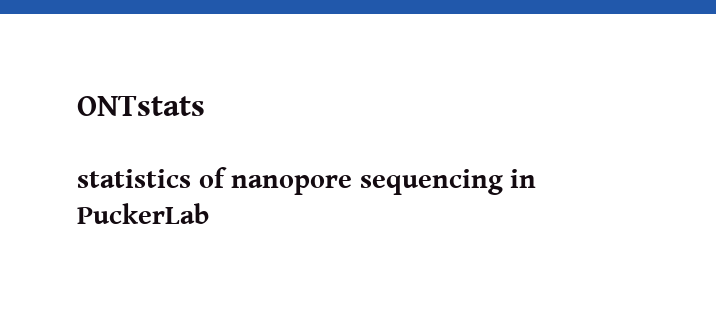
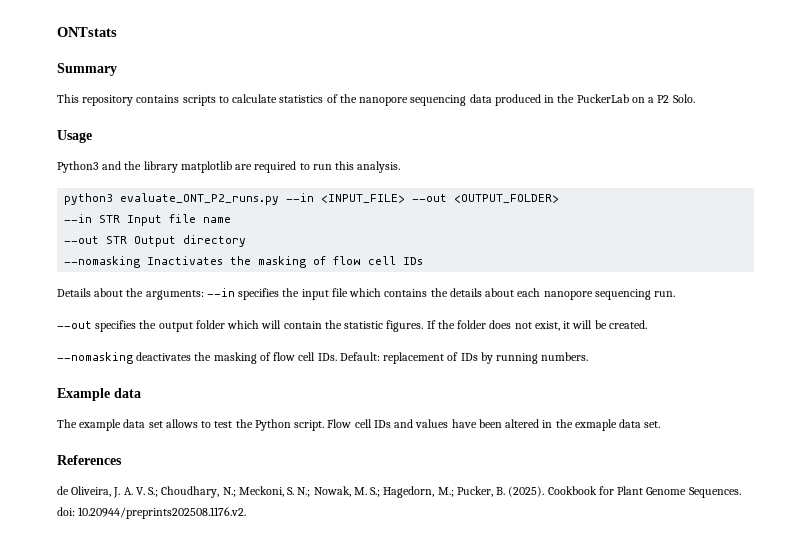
- statistics of nanopore sequencing in PuckerLab
+ Summary
+ This repository contains scripts to calculate statistics of the nanopore sequencing data produced in the PuckerLab on a P2 Solo.
+ Usage
+ Python3 and the library matplotlib are required to run this analysis.
+ python3 evaluate_ONT_P2_runs.py --in <INPUT_FILE> --out <OUTPUT_FOLDER>
+ --in STR Input file name
+ --out STR Output directory
+ --nomasking Inactivates the masking of flow cell IDs
+ Details about the arguments: --in specifies the input file which contains the details about each nanopore sequencing run.
+ --out specifies the output folder which will contain the statistic figures. If the folder does not exist, it will be created.
+ --nomasking deactivates the masking of flow cell IDs. Default: replacement of IDs by running numbers.
+ Example data
+ The example data set allows to test the Python script. Flow cell IDs and values have been altered in the exmaple data set.
+ References
+ de Oliveira, J. A. V. S.; Choudhary, N.; Meckoni, S. N.; Nowak, M. S.; Hagedorn, M.; Pucker, B. (2025). Cookbook for Plant Genome Sequences. doi: 10.20944/preprints202508.1176.v2.

